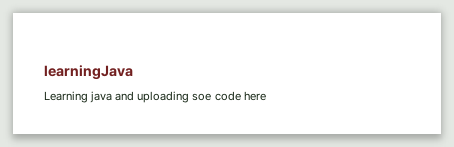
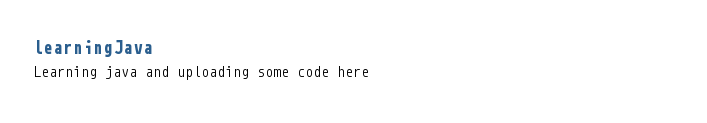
- Learning java and uploading soe code here
+ Learning java and uploading some code here

